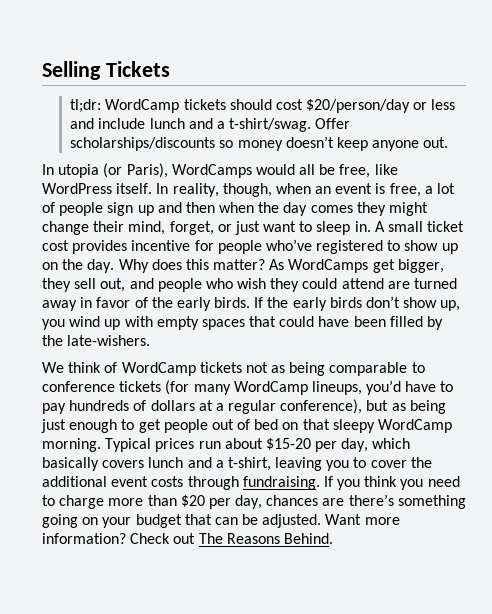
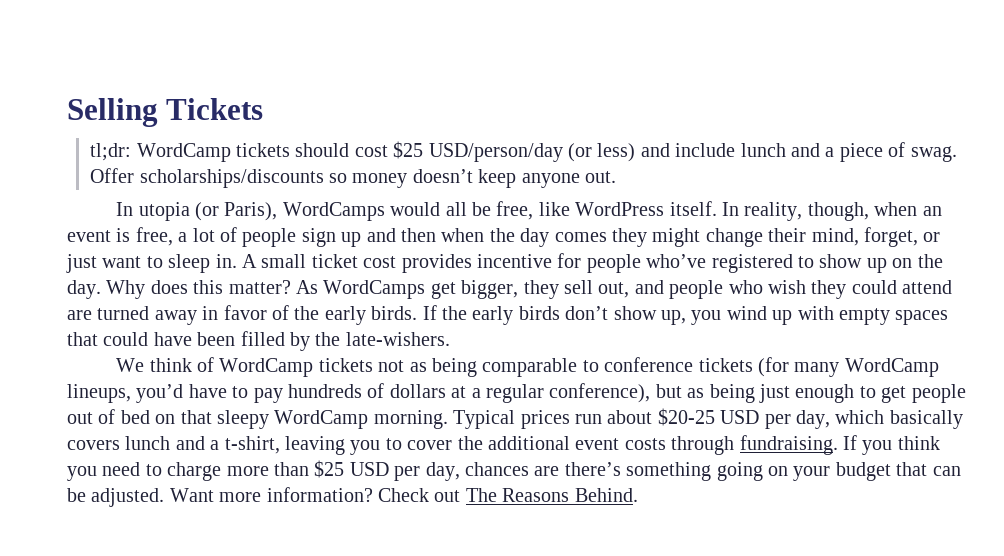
- tl;dr: WordCamp tickets should cost $20/person/day or less and include lunch and a t-shirt/swag.
+ tl;dr: WordCamp tickets should cost $25 USD/person/day (or less) and include lunch and a piece of swag.
- Typical prices run about $15-20 per day, which basically covers lunch and a t-shirt, leaving you to cover the additional event costs through fundraising.
+ Typical prices run about $20-25 USD per day, which basically covers lunch and a t-shirt, leaving you to cover the additional event costs through fundraising.
- If you think you need to charge more than $20 per day, chances are there’s something going on your budget that can be adjusted.
+ If you think you need to charge more than $25 USD per day, chances are there’s something going on your budget that can be adjusted.

